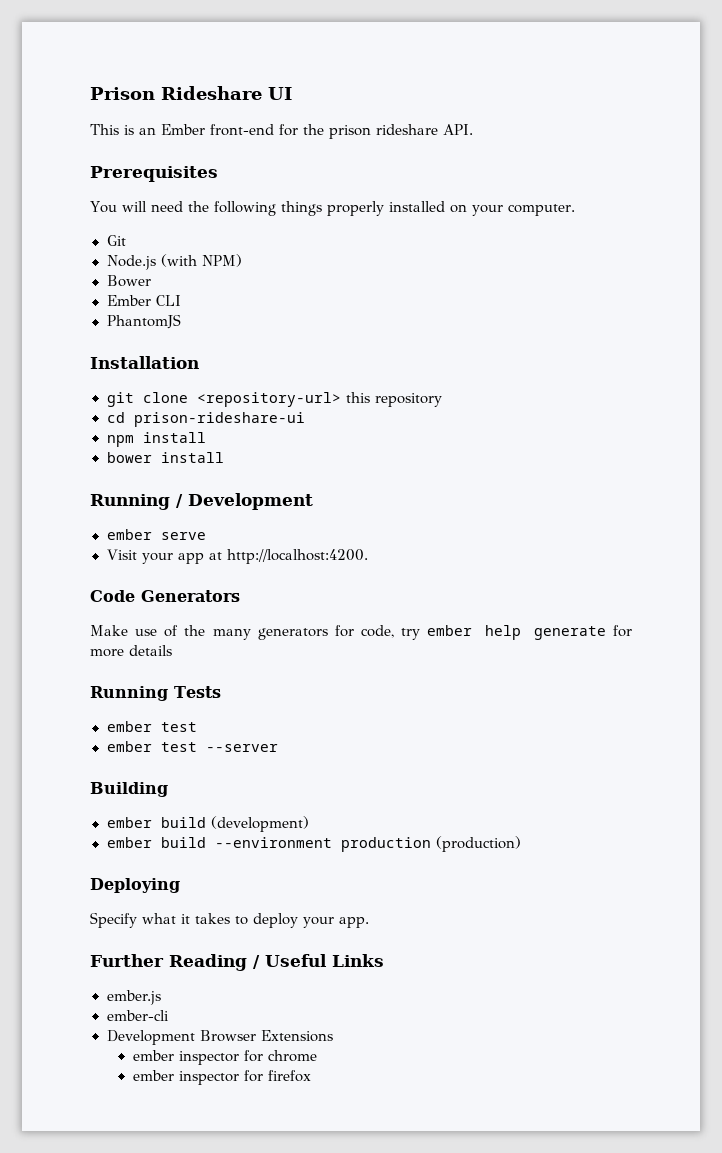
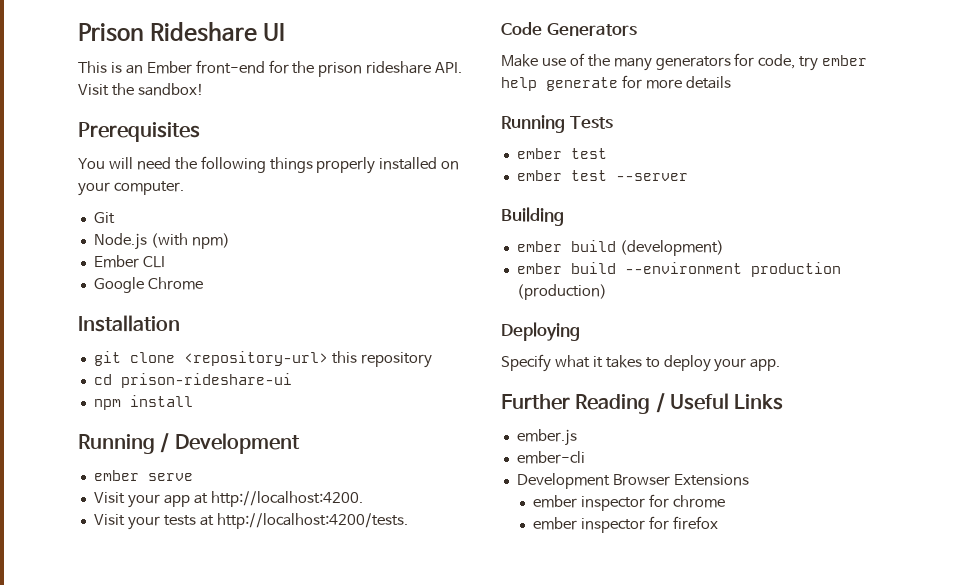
- This is an Ember front-end for the prison rideshare API.
+ This is an Ember front-end for the prison rideshare API. Visit the sandbox!
- Node.js (with NPM)
- Bower
+ Node.js (with npm)
- PhantomJS
+ Google Chrome
- bower install
+ Visit your tests at http://localhost:4200/tests.

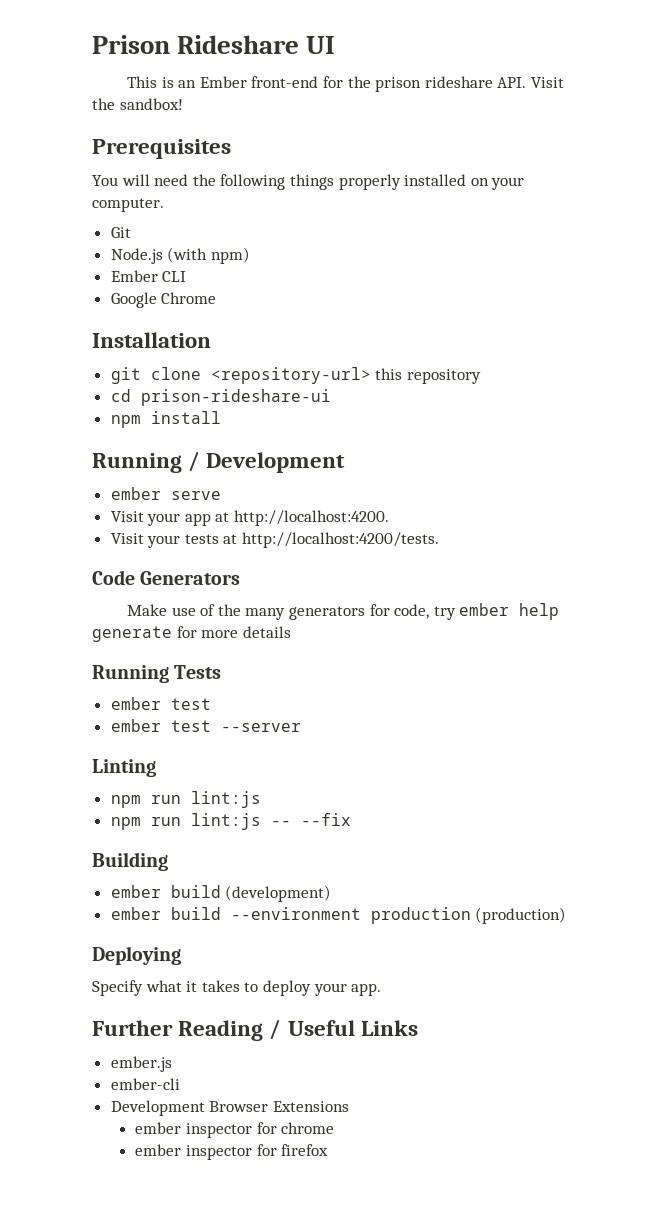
+ Linting
+ npm run lint:js
+ npm run lint:js -- --fix

